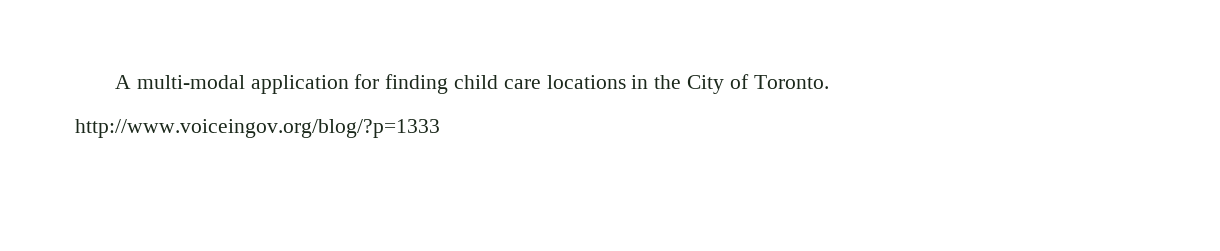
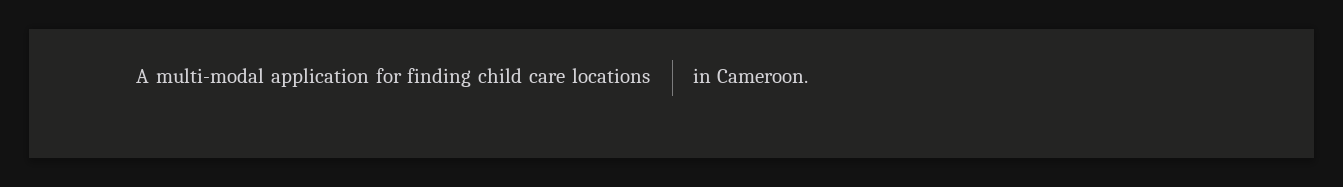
- A multi-modal application for finding child care locations in the City of Toronto.
- http://www.voiceingov.org/blog/?p=1333
+ A multi-modal application for finding child care locations in Cameroon.

